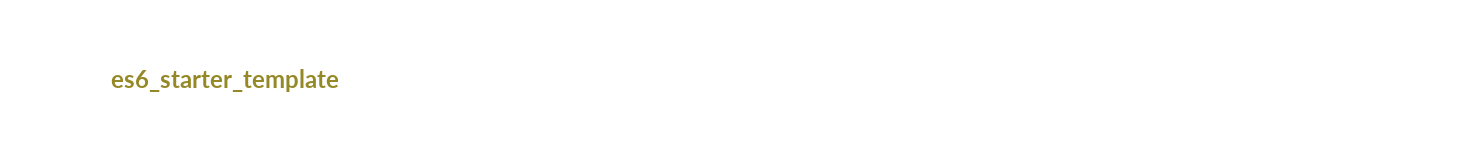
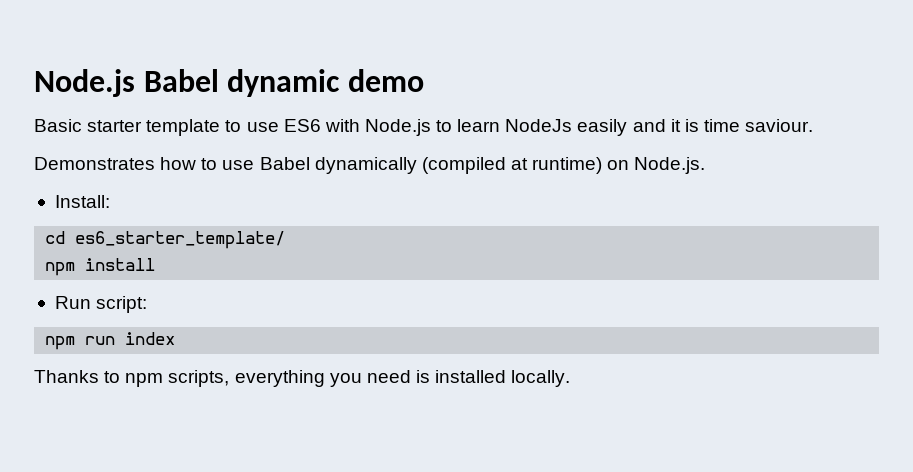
- es6_starter_template
+ Node.js Babel dynamic demo
+ Basic starter template to use ES6 with Node.js to learn NodeJs easily and it is time saviour.
+ Demonstrates how to use Babel dynamically (compiled at runtime) on Node.js.
+ Install:
+ cd es6_starter_template/
+ npm install
+ Run script:
+ npm run index
+ Thanks to npm scripts, everything you need is installed locally.

